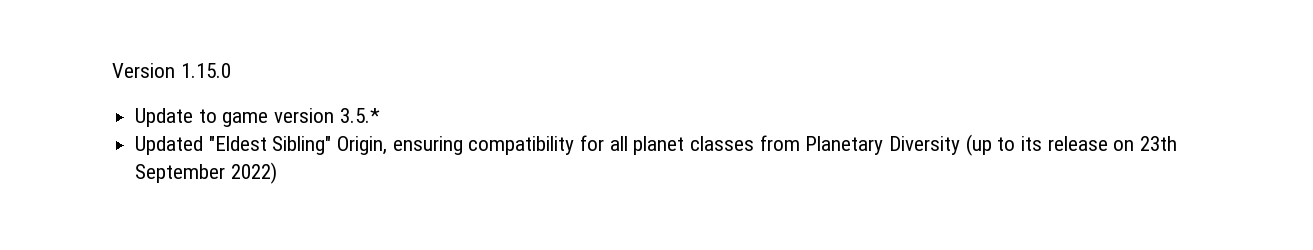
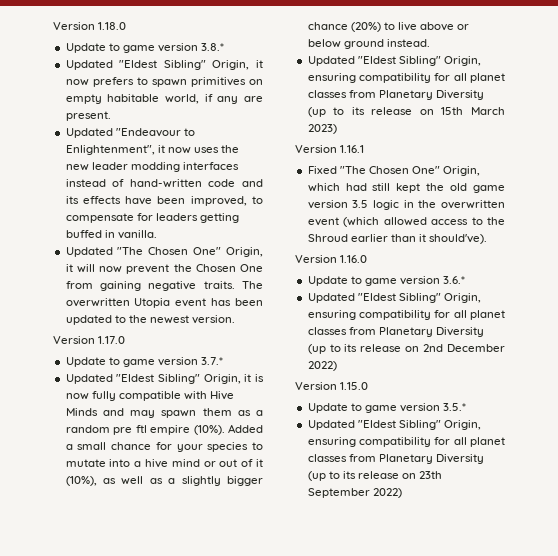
+ Version 1.18.0
+ Update to game version 3.8.*
+ Updated "Eldest Sibling" Origin, it now prefers to spawn primitives on empty habitable world, if any are present.
+ Updated "Endeavour to Enlightenment", it now uses the new leader modding interfaces instead of hand-written code and its effects have been improved, to compensate for leaders getting buffed in vanilla.
+ Updated "The Chosen One" Origin, it will now prevent the Chosen One from gaining negative traits. The overwritten Utopia event has been updated to the newest version.
+ Version 1.17.0
+ Update to game version 3.7.*
+ Updated "Eldest Sibling" Origin, it is now fully compatible with Hive Minds and may spawn them as a random pre ftl empire (10%). Added a small chance for your species to mutate into a hive mind or out of it (10%), as well as a slightly bigger chance (20%) to live above or below ground instead.
+ Updated "Eldest Sibling" Origin, ensuring compatibility for all planet classes from Planetary Diversity (up to its release on 15th March 2023)
+ Version 1.16.1
+ Fixed "The Chosen One" Origin, which had still kept the old game version 3.5 logic in the overwritten event (which allowed access to the Shroud earlier than it should've).
+ Version 1.16.0
+ Update to game version 3.6.*
+ Updated "Eldest Sibling" Origin, ensuring compatibility for all planet classes from Planetary Diversity (up to its release on 2nd December 2022)

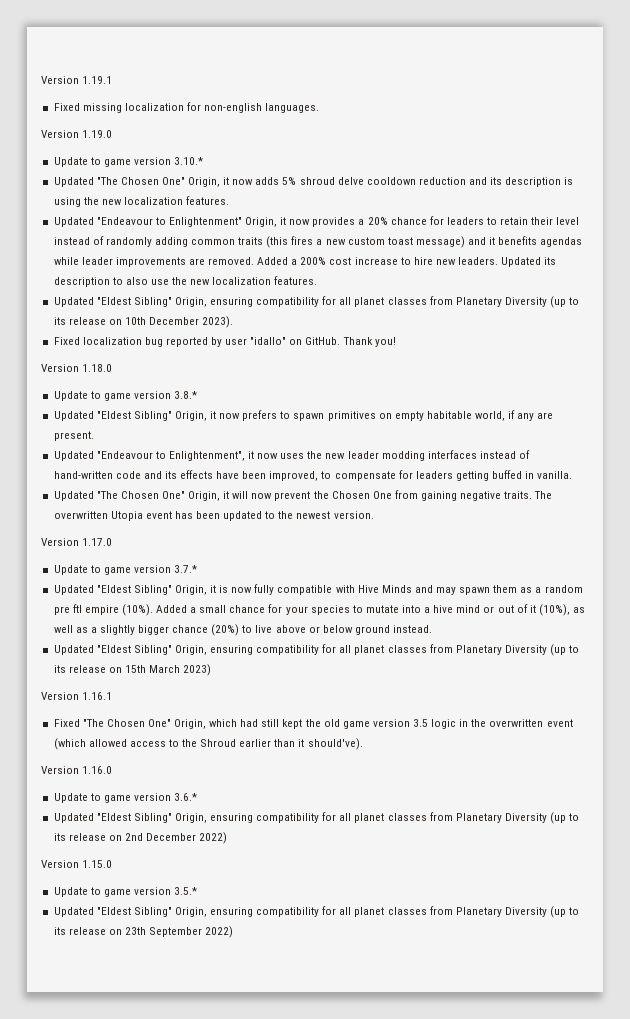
+ Version 1.19.1
+ Fixed missing localization for non-english languages.
+ Version 1.19.0
+ Update to game version 3.10.*
+ Updated "The Chosen One" Origin, it now adds 5% shroud delve cooldown reduction and its description is using the new localization features.
+ Updated "Endeavour to Enlightenment" Origin, it now provides a 20% chance for leaders to retain their level instead of randomly adding common traits (this fires a new custom toast message) and it benefits agendas while leader improvements are removed. Added a 200% cost increase to hire new leaders. Updated its description to also use the new localization features.
+ Updated "Eldest Sibling" Origin, ensuring compatibility for all planet classes from Planetary Diversity (up to its release on 10th December 2023).
+ Fixed localization bug reported by user "idallo" on GitHub. Thank you!

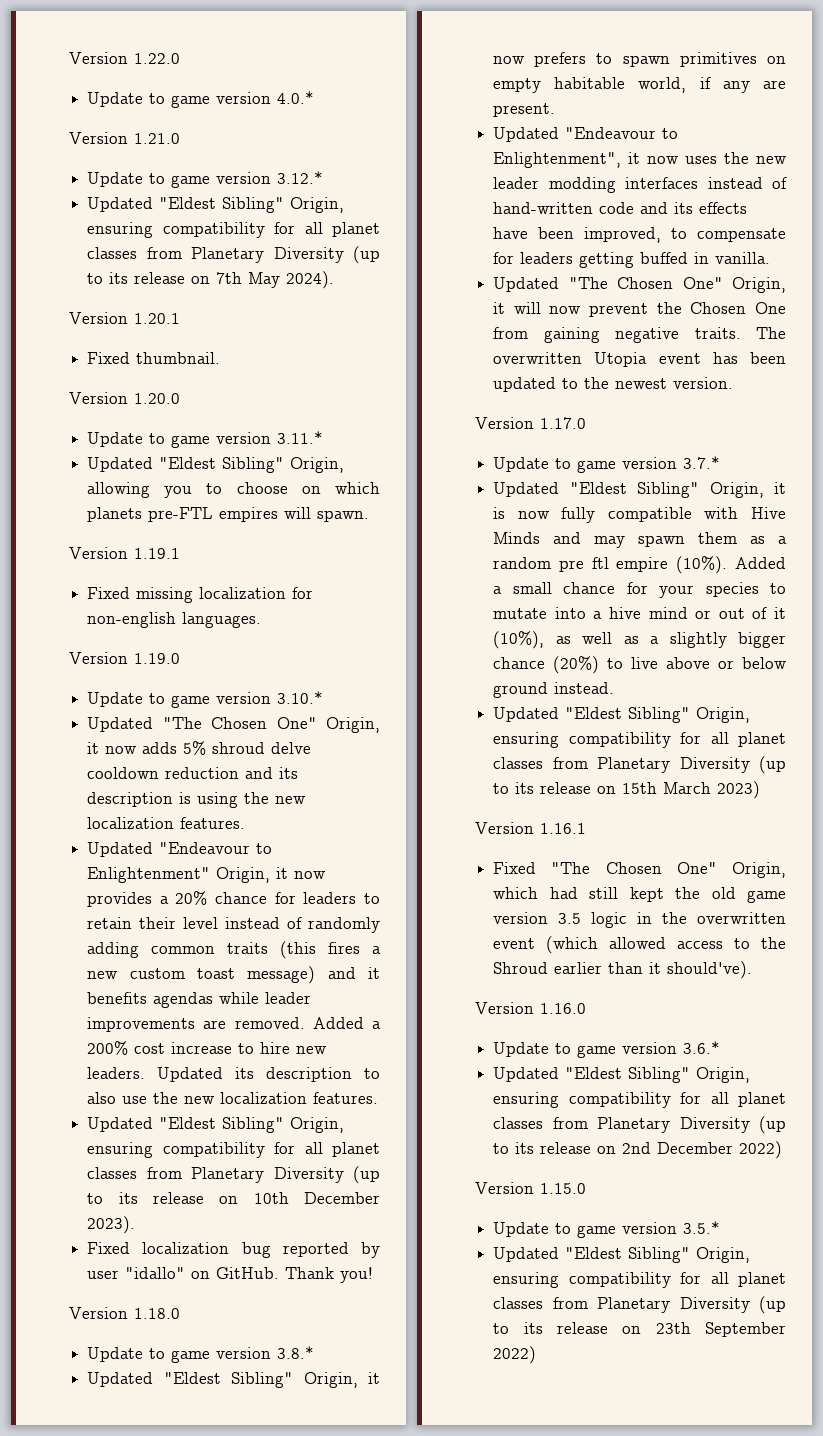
+ Version 1.22.0
+ Update to game version 4.0.*
+ Version 1.21.0
+ Update to game version 3.12.*
+ Updated "Eldest Sibling" Origin, ensuring compatibility for all planet classes from Planetary Diversity (up to its release on 7th May 2024).
+ Version 1.20.1
+ Fixed thumbnail.
+ Version 1.20.0
+ Update to game version 3.11.*
+ Updated "Eldest Sibling" Origin, allowing you to choose on which planets pre-FTL empires will spawn.

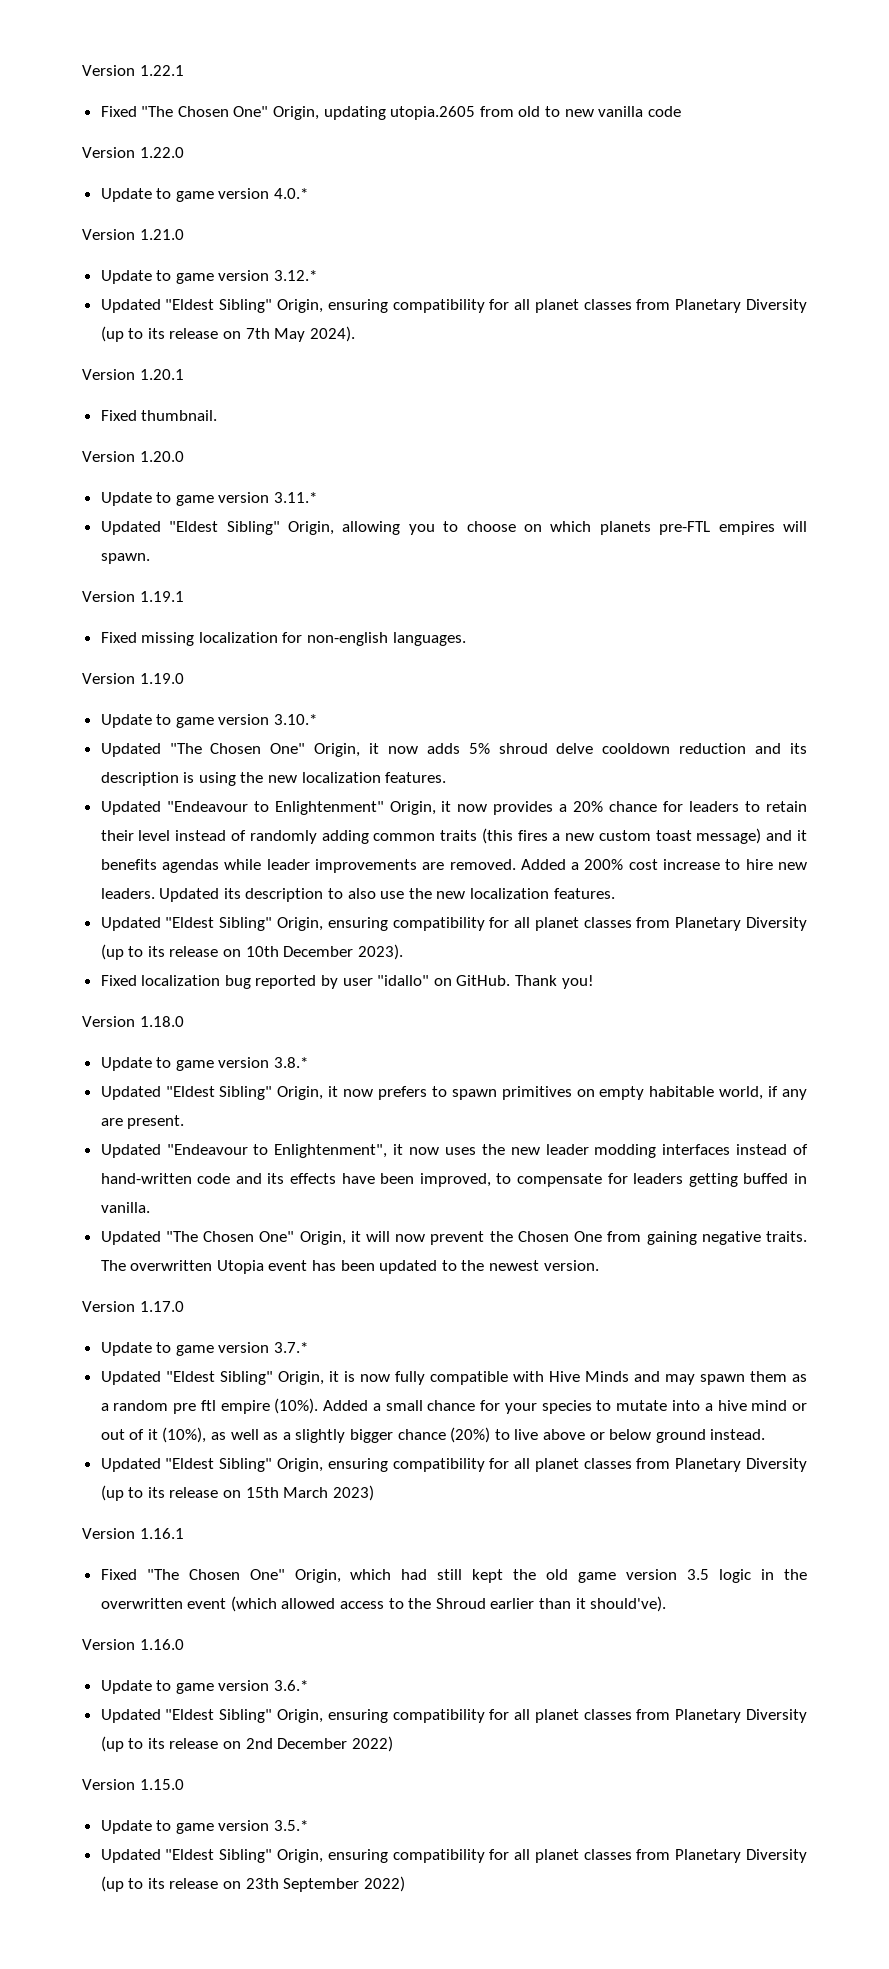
+ Version 1.22.1
+ Fixed "The Chosen One" Origin, updating utopia.2605 from old to new vanilla code

